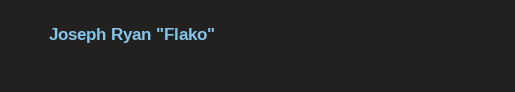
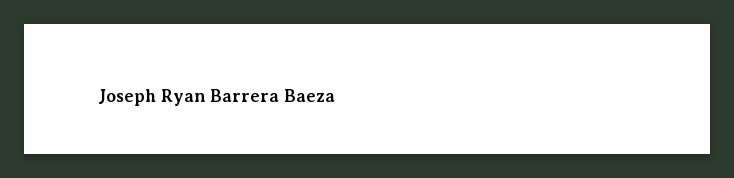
- Joseph Ryan "Flako"
+ Joseph Ryan Barrera Baeza

